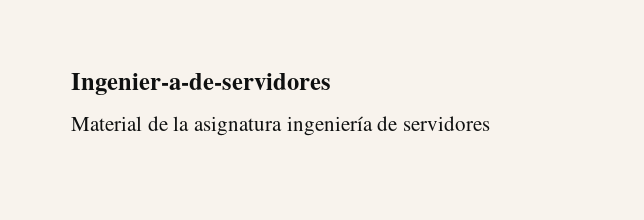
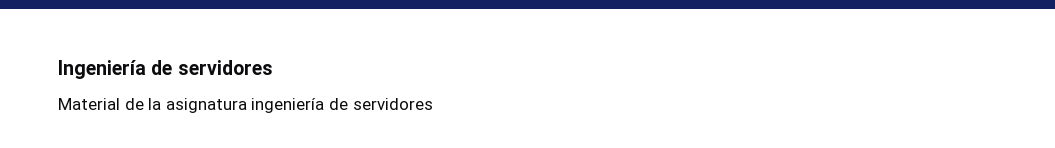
- Ingenier-a-de-servidores
+ Ingeniería de servidores

